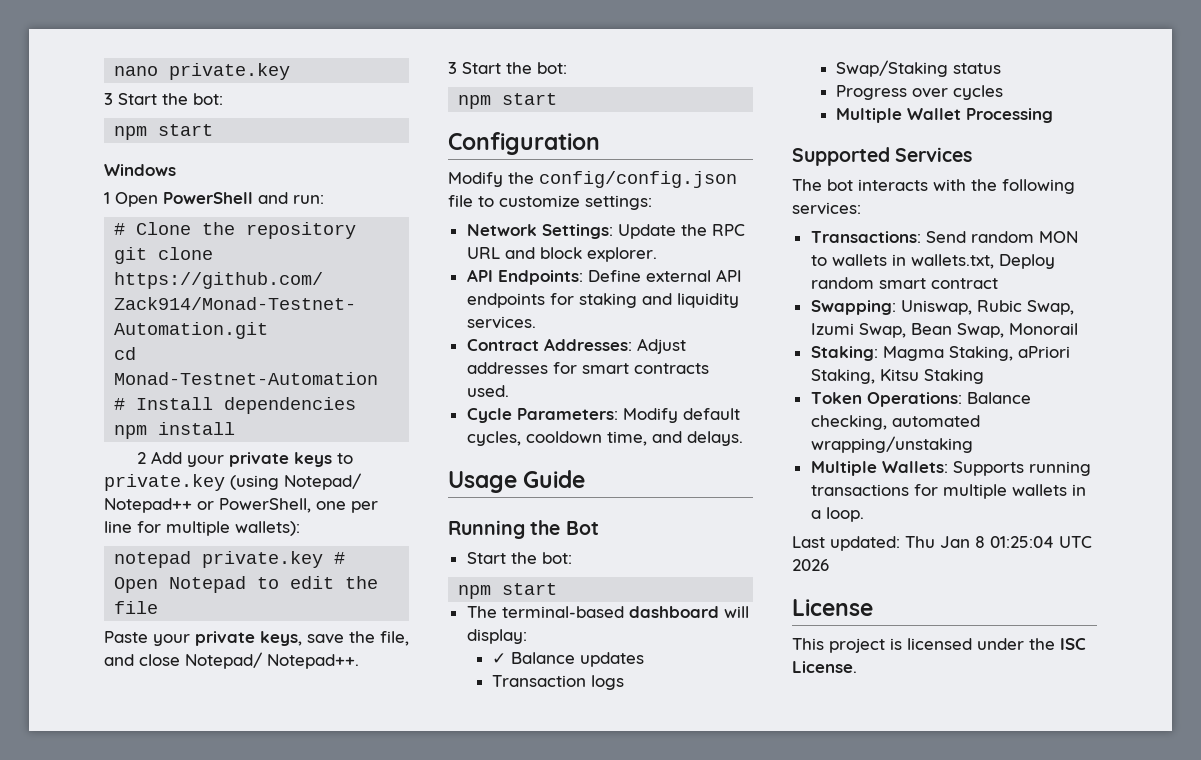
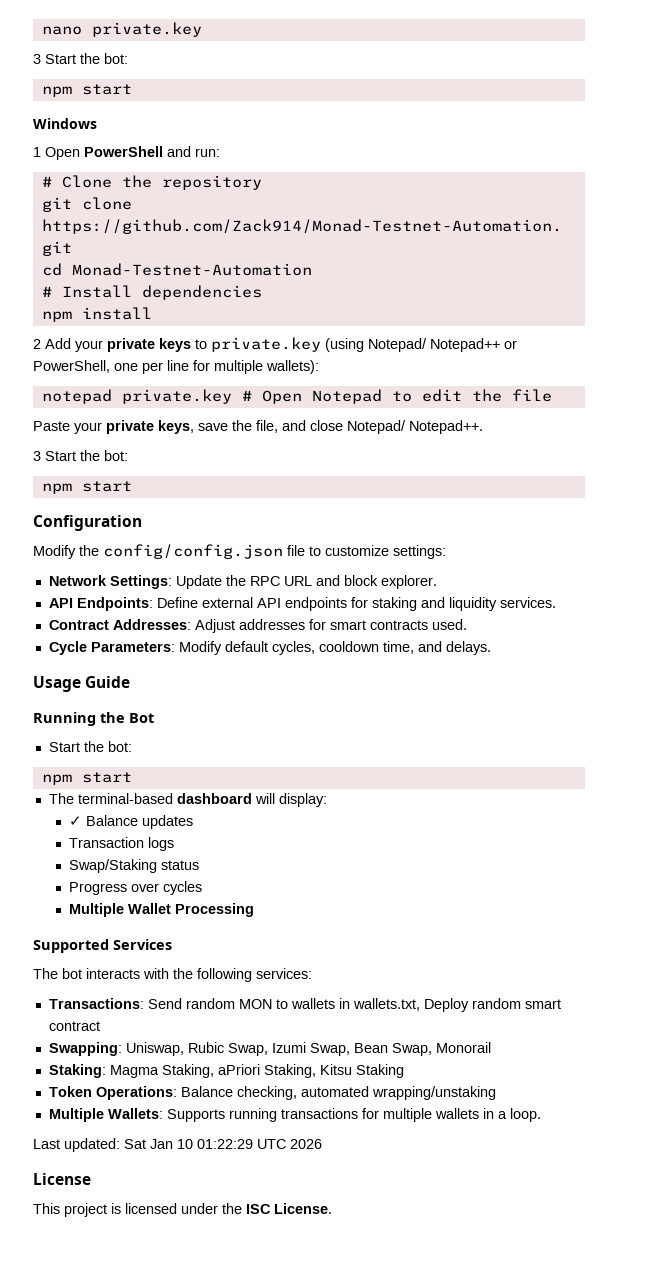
- Last updated: Thu Jan 8 01:25:04 UTC 2026
+ Last updated: Sat Jan 10 01:22:29 UTC 2026

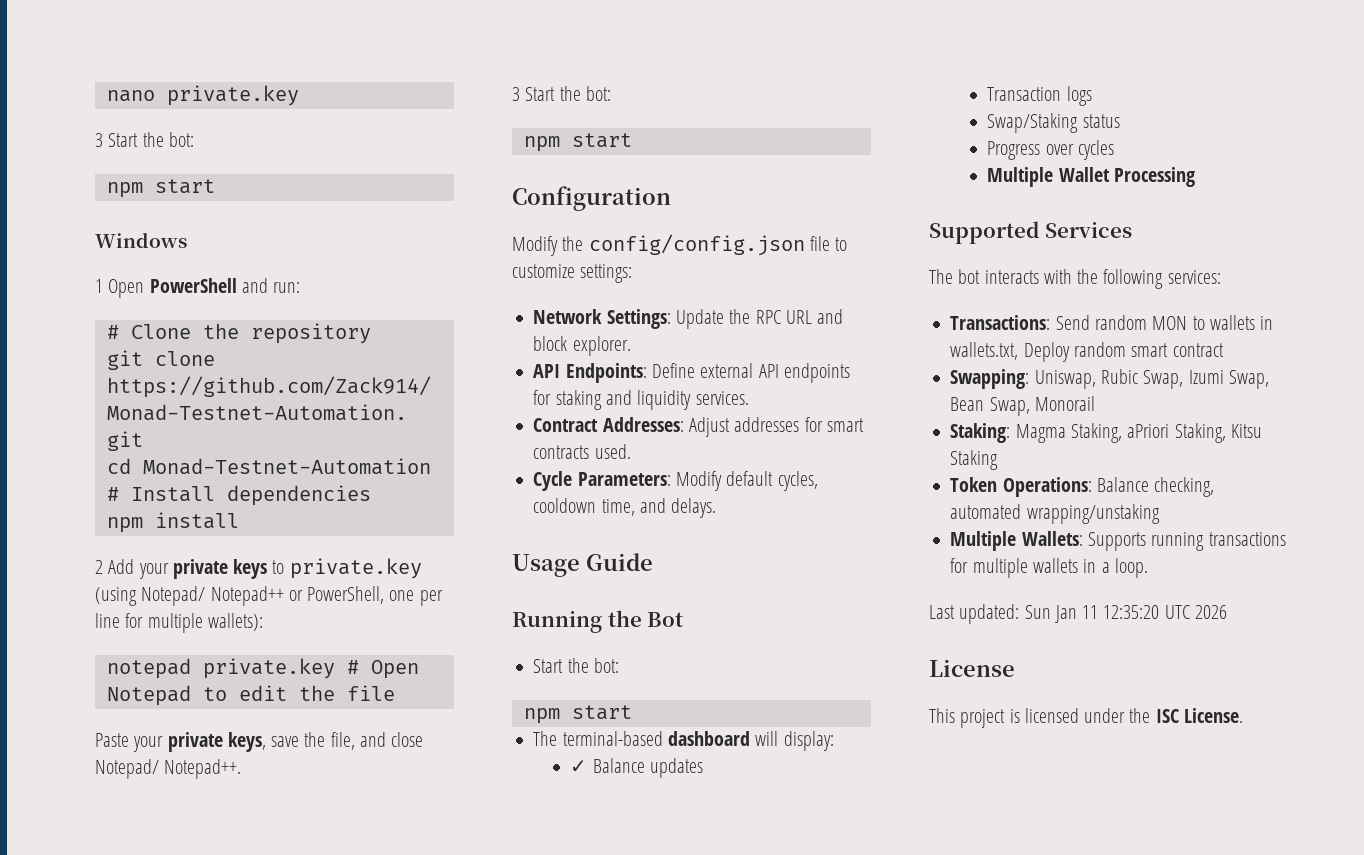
- Last updated: Sat Jan 10 01:22:29 UTC 2026
+ Last updated: Sun Jan 11 12:35:20 UTC 2026

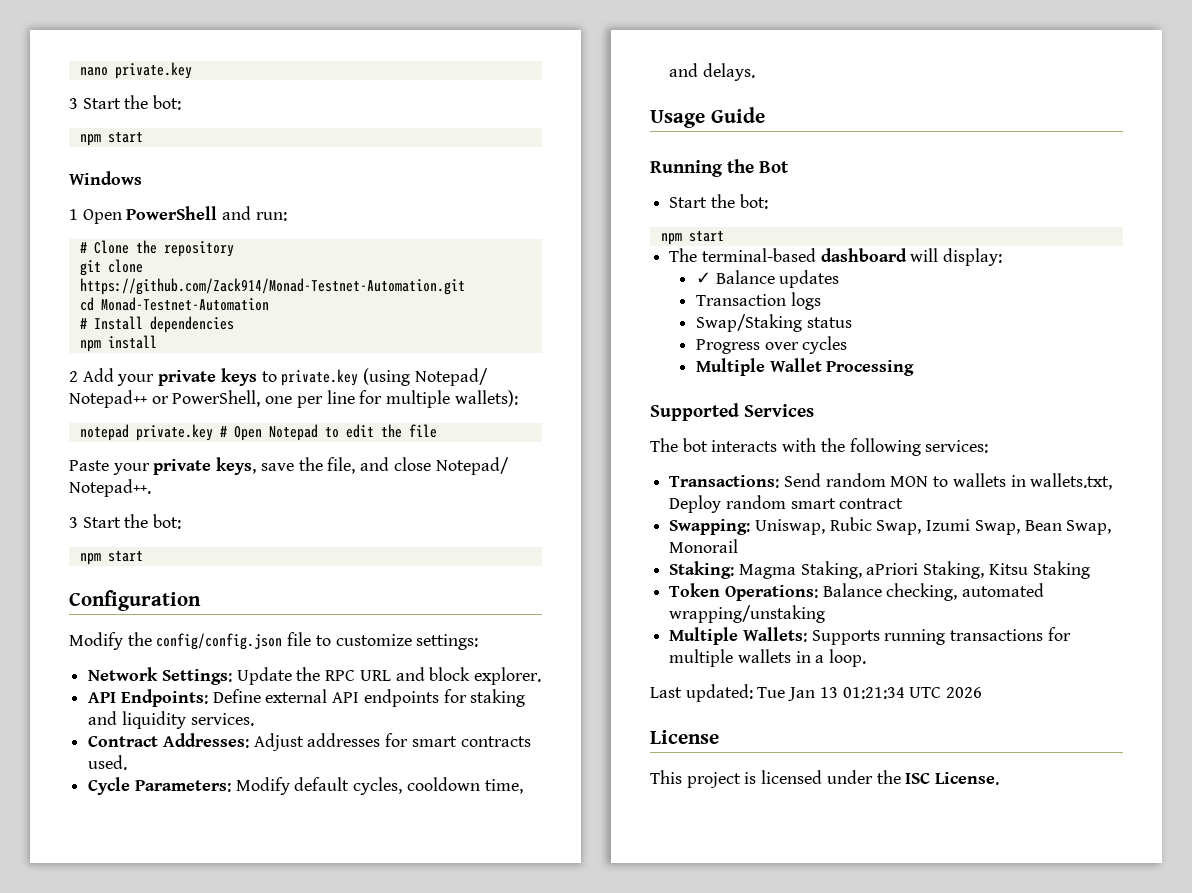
- Last updated: Sun Jan 11 12:35:20 UTC 2026
+ Last updated: Tue Jan 13 01:21:34 UTC 2026

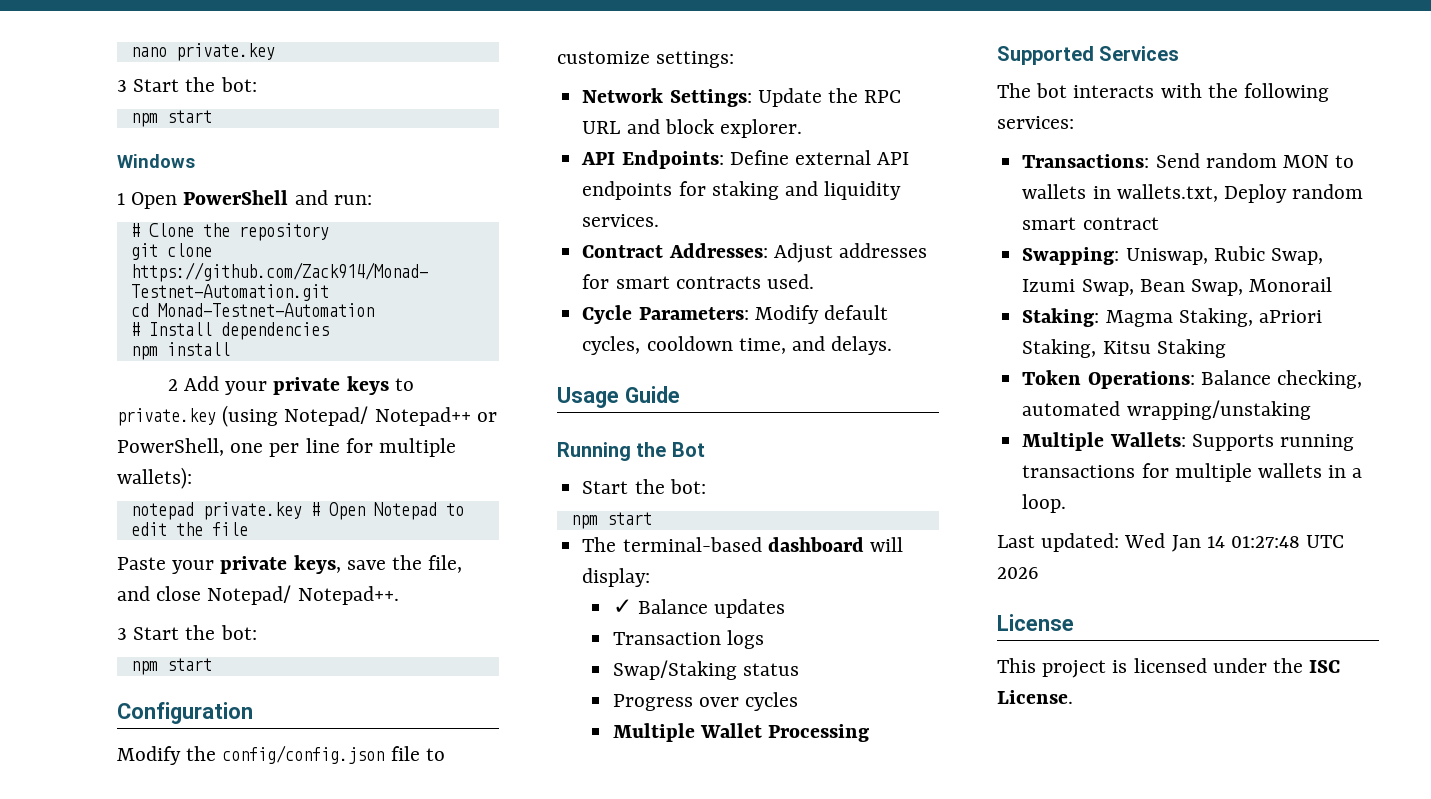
- Last updated: Tue Jan 13 01:21:34 UTC 2026
+ Last updated: Wed Jan 14 01:27:48 UTC 2026

